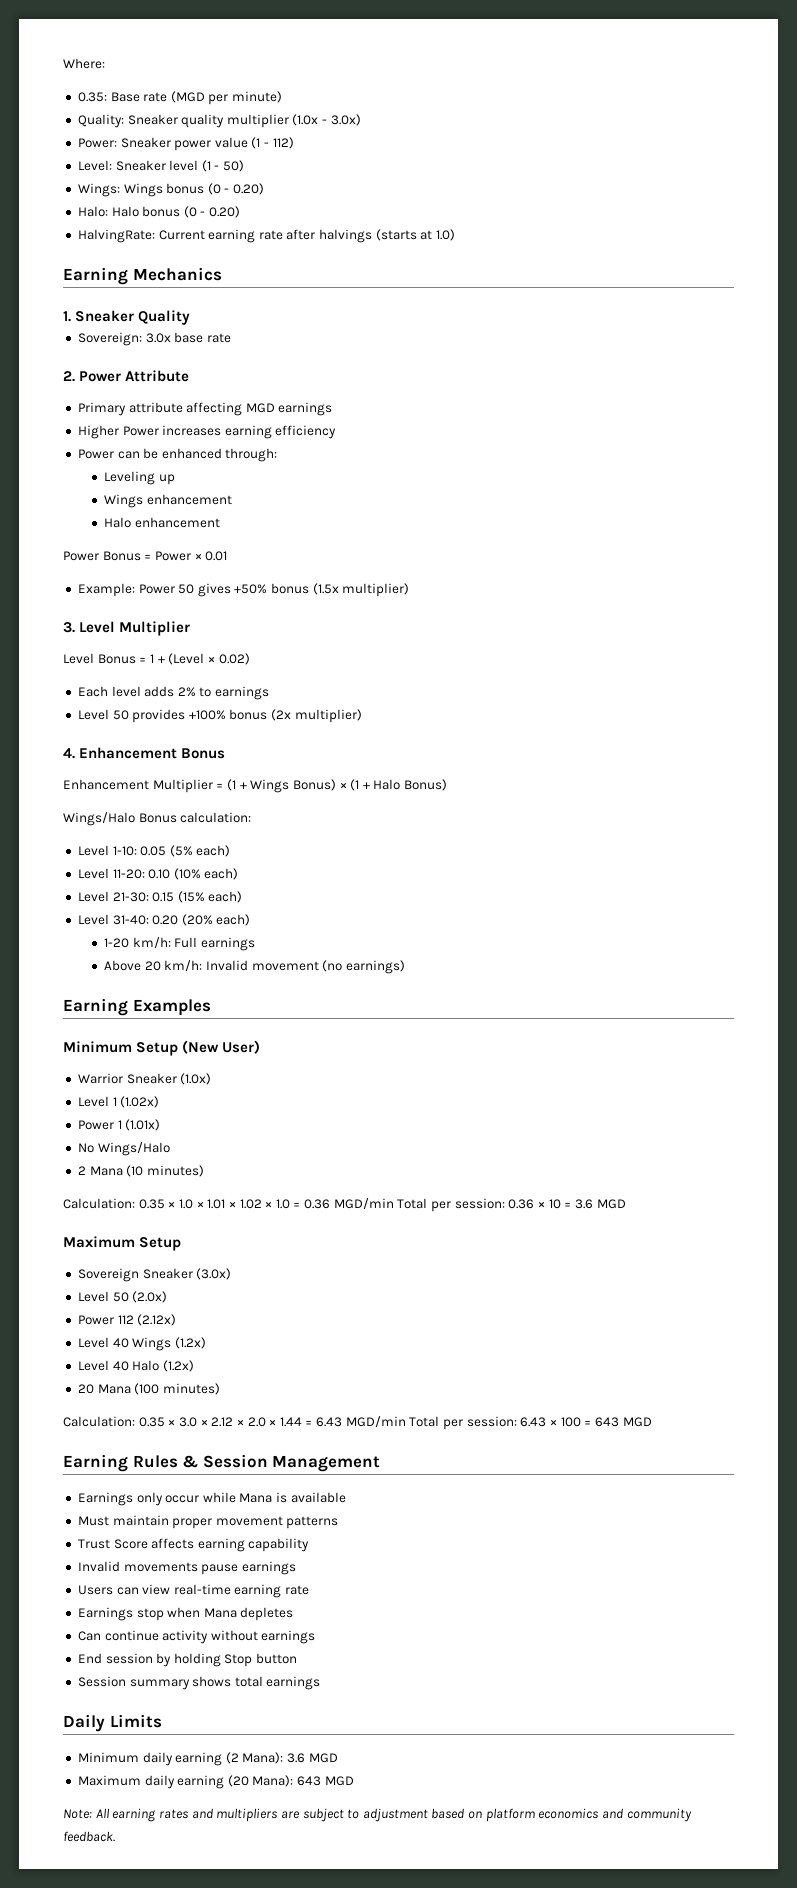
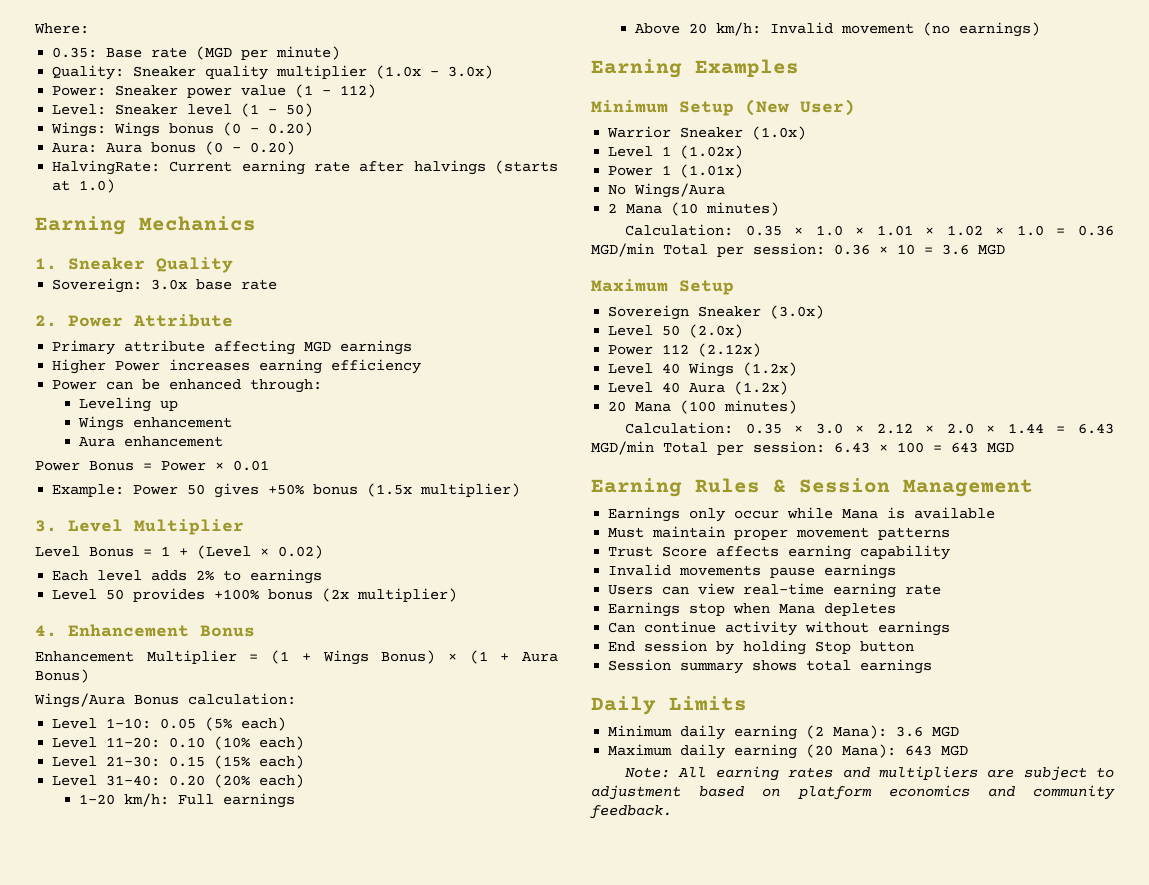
- Halo: Halo bonus (0 - 0.20)
+ Aura: Aura bonus (0 - 0.20)
- Halo enhancement
+ Aura enhancement
- Enhancement Multiplier = (1 + Wings Bonus) × (1 + Halo Bonus)
+ Enhancement Multiplier = (1 + Wings Bonus) × (1 + Aura Bonus)
- Wings/Halo Bonus calculation:
+ Wings/Aura Bonus calculation:
- No Wings/Halo
+ No Wings/Aura
- Level 40 Halo (1.2x)
+ Level 40 Aura (1.2x)

